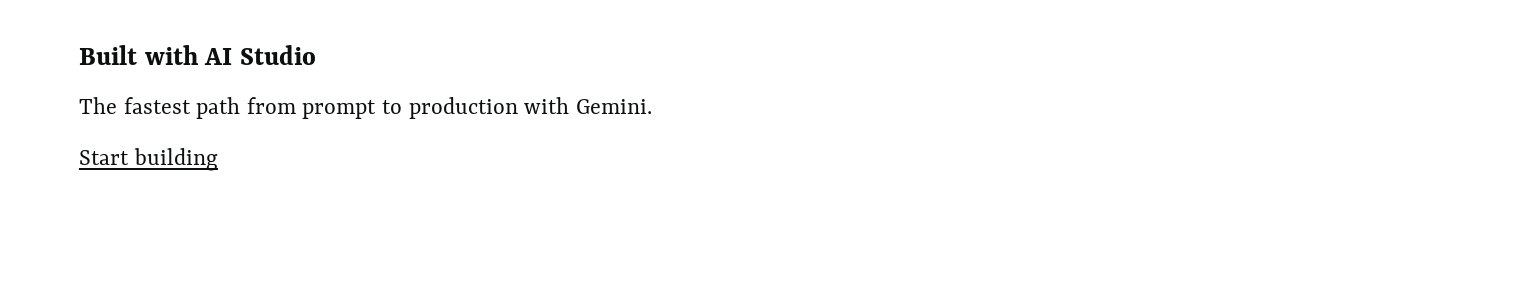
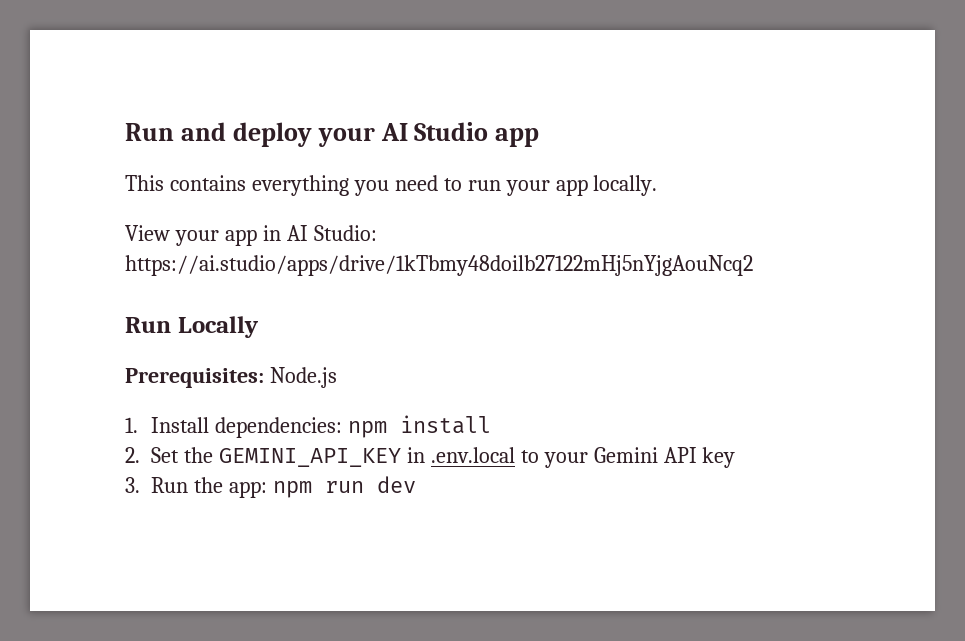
- Built with AI Studio
- The fastest path from prompt to production with Gemini.
- Start building
+ Run and deploy your AI Studio app
+ This contains everything you need to run your app locally.
+ View your app in AI Studio: https://ai.studio/apps/drive/1kTbmy48doilb27122mHj5nYjgAouNcq2
+ Run Locally
+ Prerequisites: Node.js
+ 1. Install dependencies: npm install
+ 2. Set the GEMINI_API_KEY in .env.local to your Gemini API key
+ 3. Run the app: npm run dev

